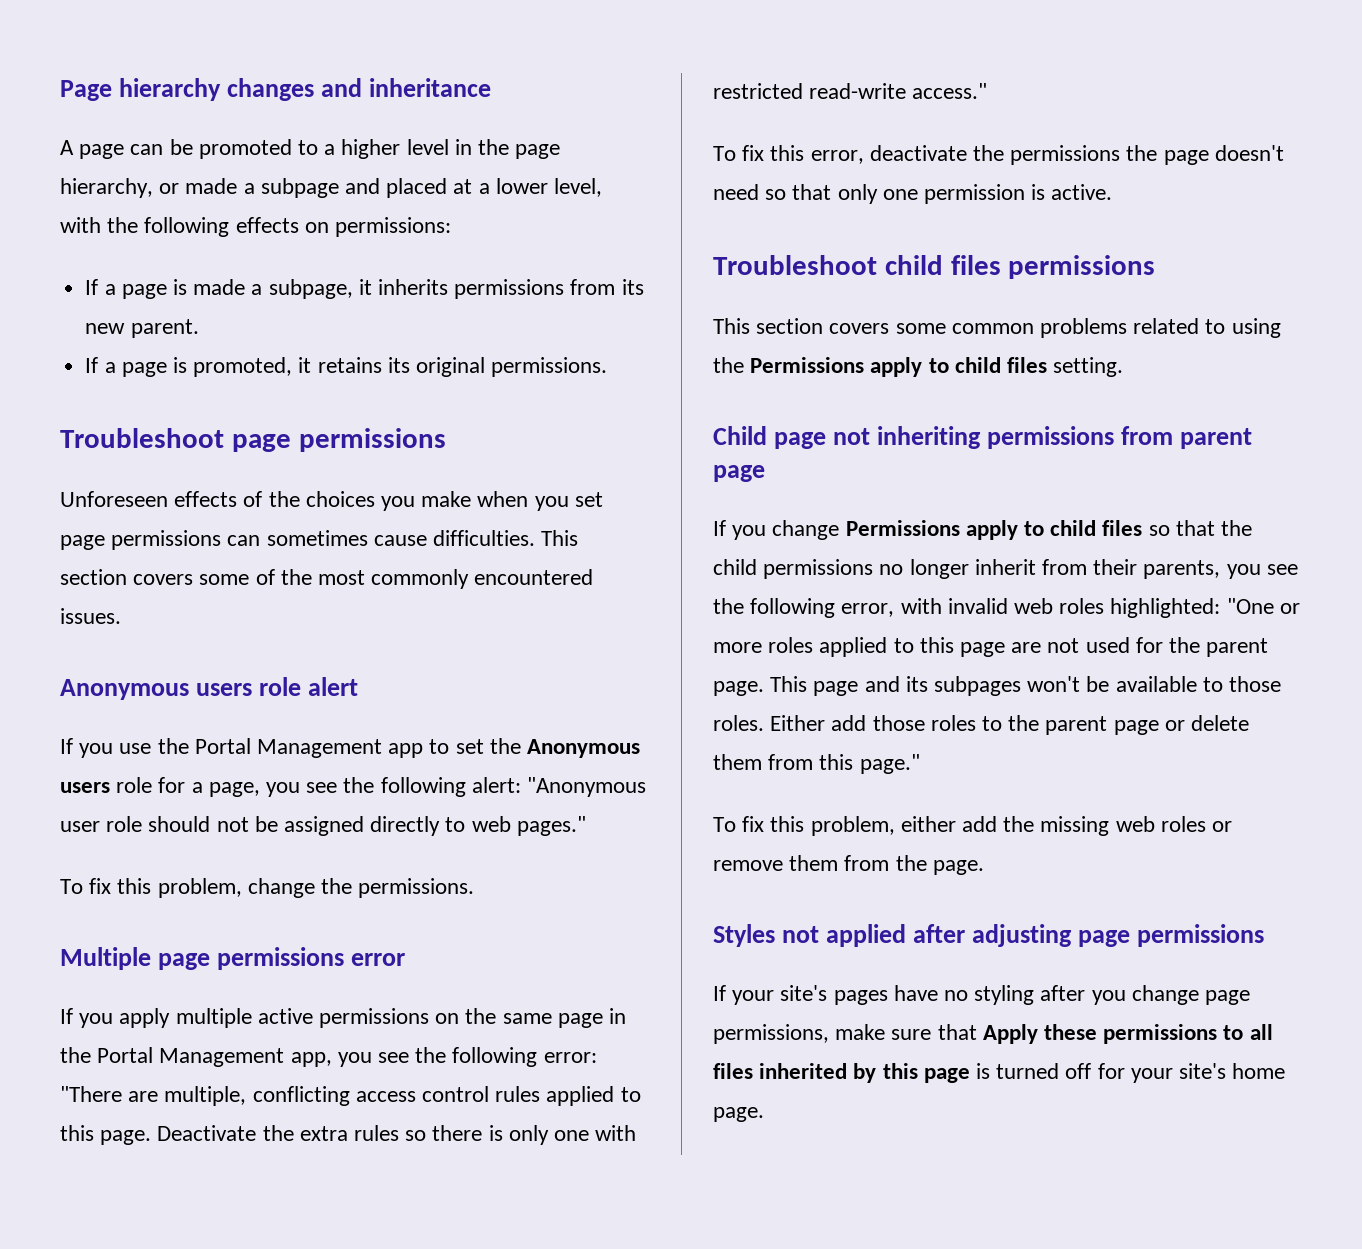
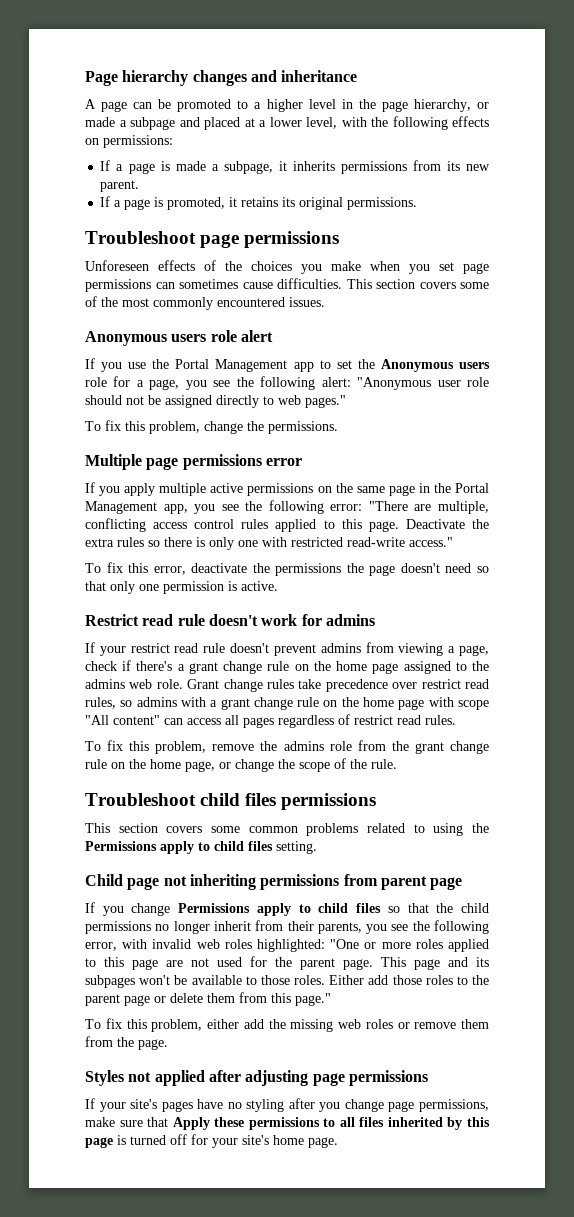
+ Restrict read rule doesn't work for admins
+ If your restrict read rule doesn't prevent admins from viewing a page, check if there's a grant change rule on the home page assigned to the admins web role. Grant change rules take precedence over restrict read rules, so admins with a grant change rule on the home page with scope "All content" can access all pages regardless of restrict read rules.
+ To fix this problem, remove the admins role from the grant change rule on the home page, or change the scope of the rule.

